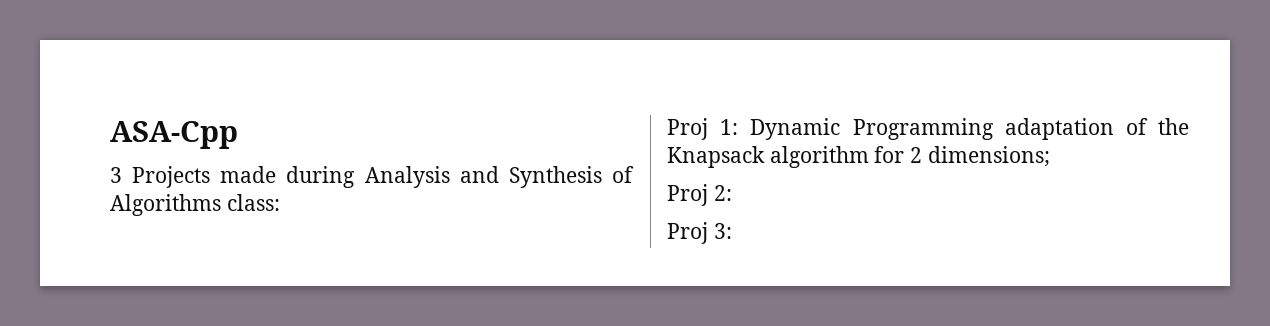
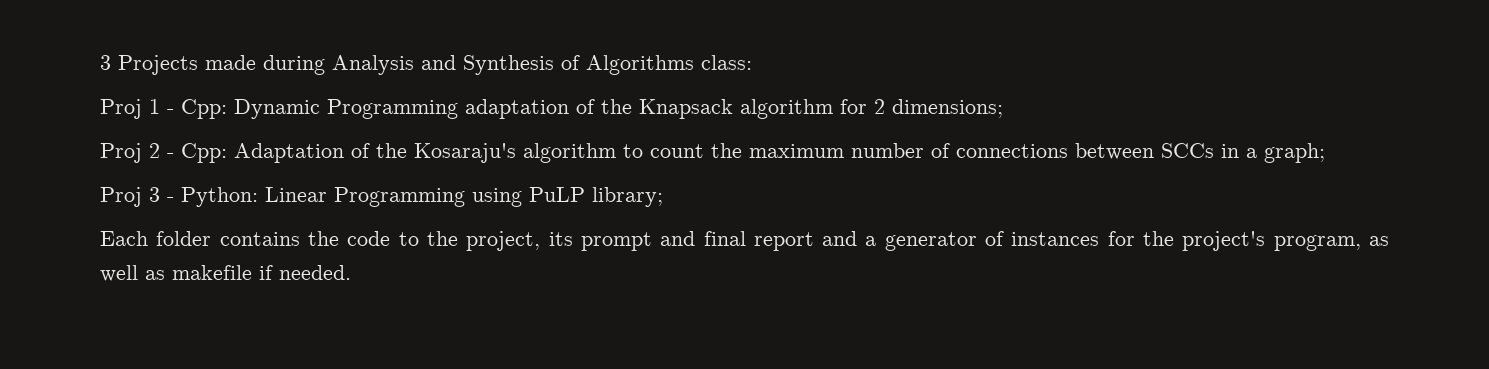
- ASA-Cpp
- Proj 1: Dynamic Programming adaptation of the Knapsack algorithm for 2 dimensions;
+ Proj 1 - Cpp: Dynamic Programming adaptation of the Knapsack algorithm for 2 dimensions;
- Proj 2:
- Proj 3:
+ Proj 2 - Cpp: Adaptation of the Kosaraju's algorithm to count the maximum number of connections between SCCs in a graph;
+ Proj 3 - Python: Linear Programming using PuLP library;
+ Each folder contains the code to the project, its prompt and final report and a generator of instances for the project's program, as well as makefile if needed.

